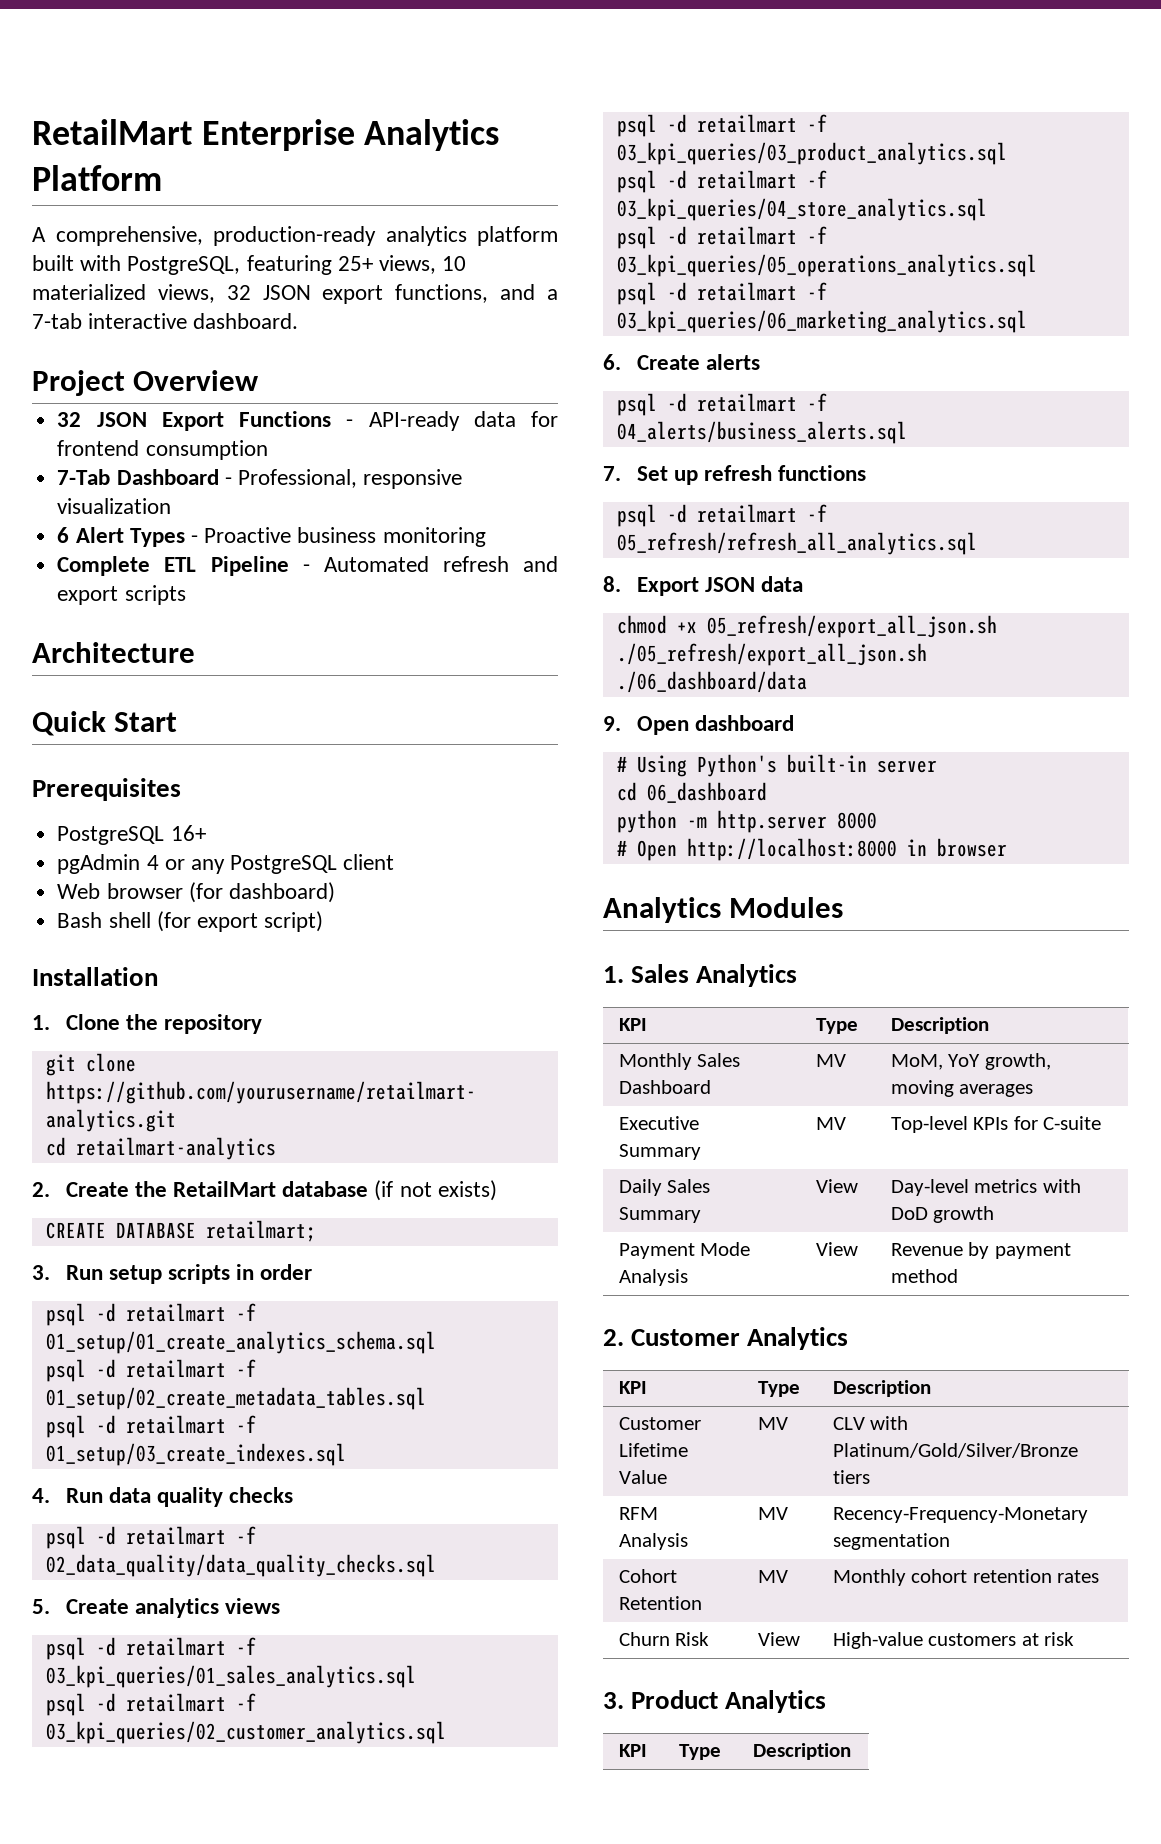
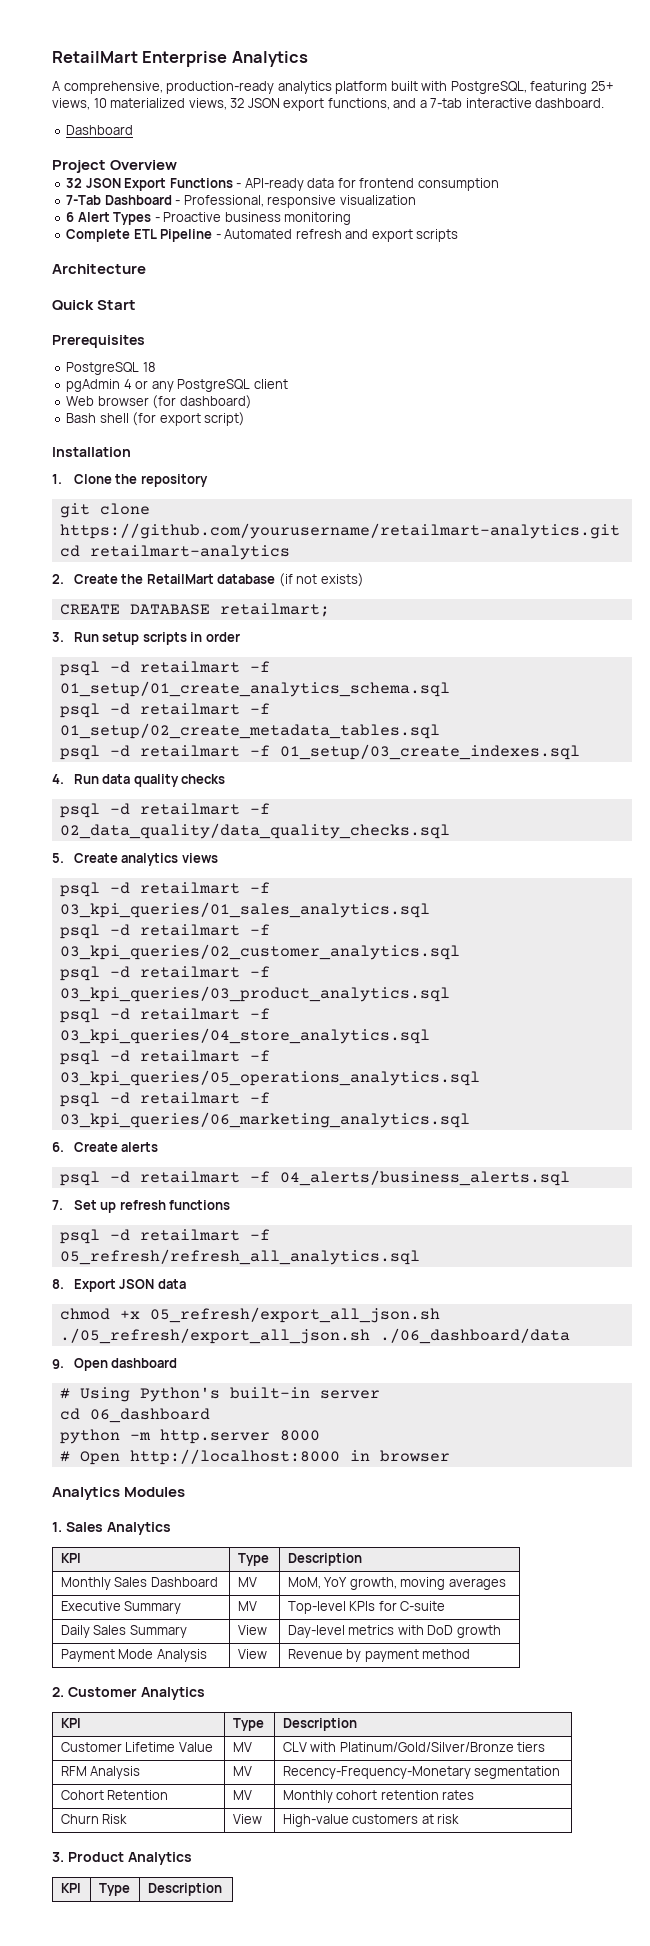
- RetailMart Enterprise Analytics Platform
+ RetailMart Enterprise Analytics
  A comprehensive, production-ready analytics platform built with PostgreSQL, featuring 25+ views, 10 materialized views, 32 JSON export functions, and a 7-tab interactive dashboard.
+ Dashboard
- PostgreSQL 16+
+ PostgreSQL 18

